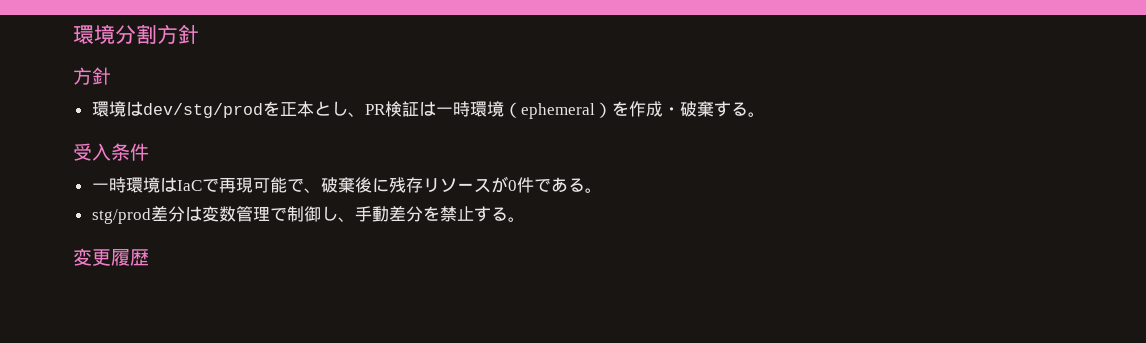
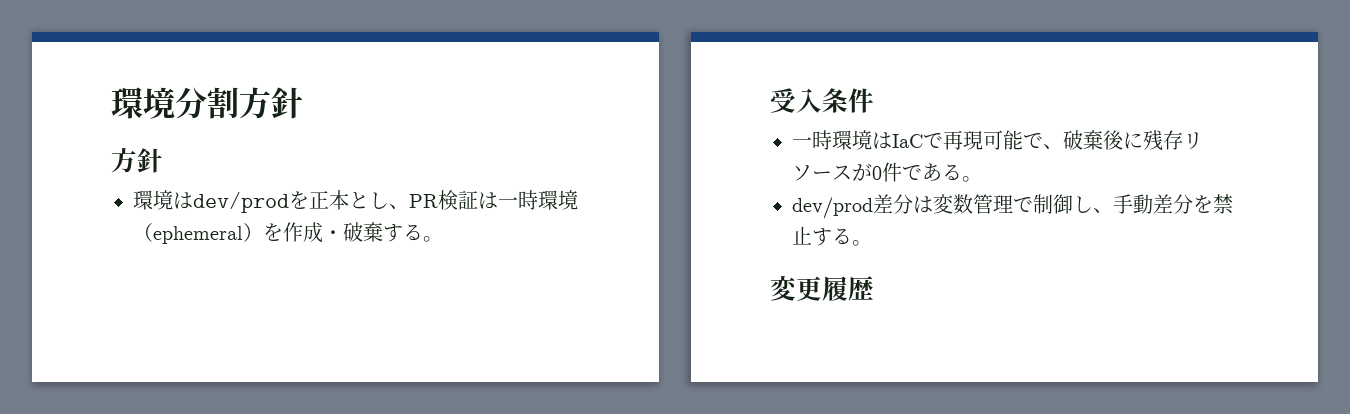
- 環境はdev/stg/prodを正本とし、PR検証は一時環境（ephemeral）を作成・破棄する。
+ 環境はdev/prodを正本とし、PR検証は一時環境（ephemeral）を作成・破棄する。
- stg/prod差分は変数管理で制御し、手動差分を禁止する。
+ dev/prod差分は変数管理で制御し、手動差分を禁止する。

